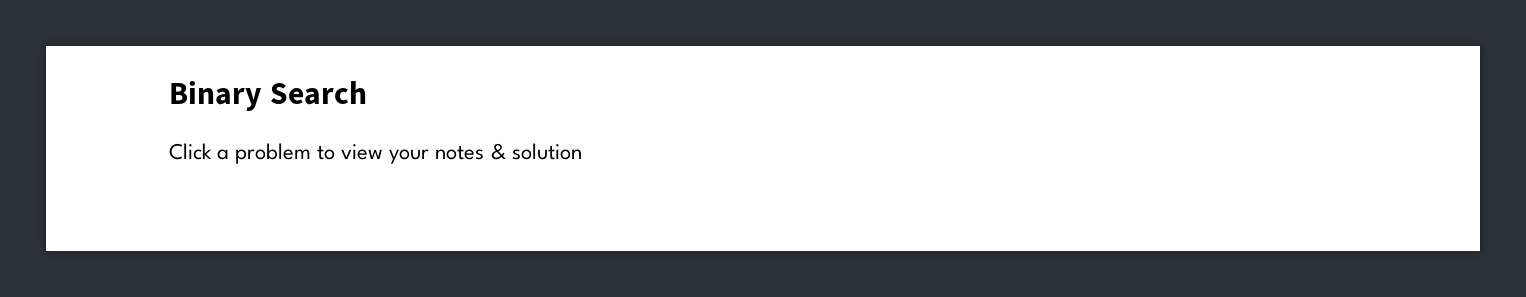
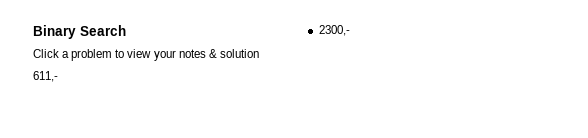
+ 611,-
+ 2300,-

